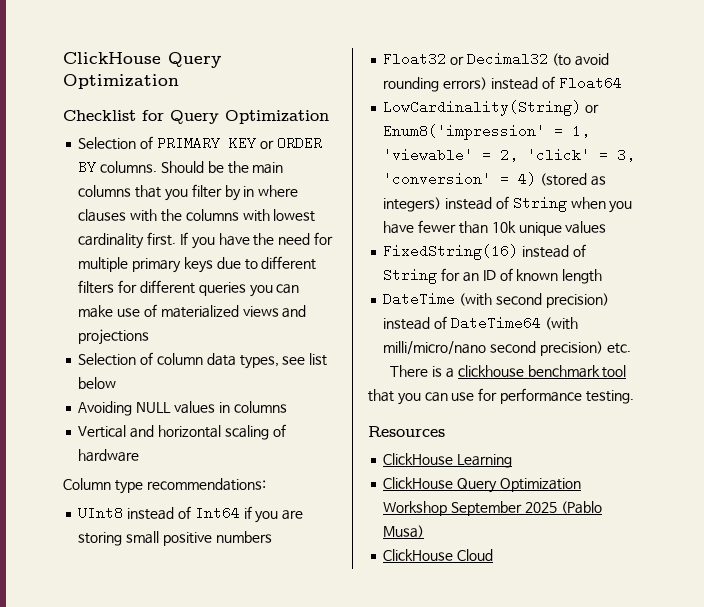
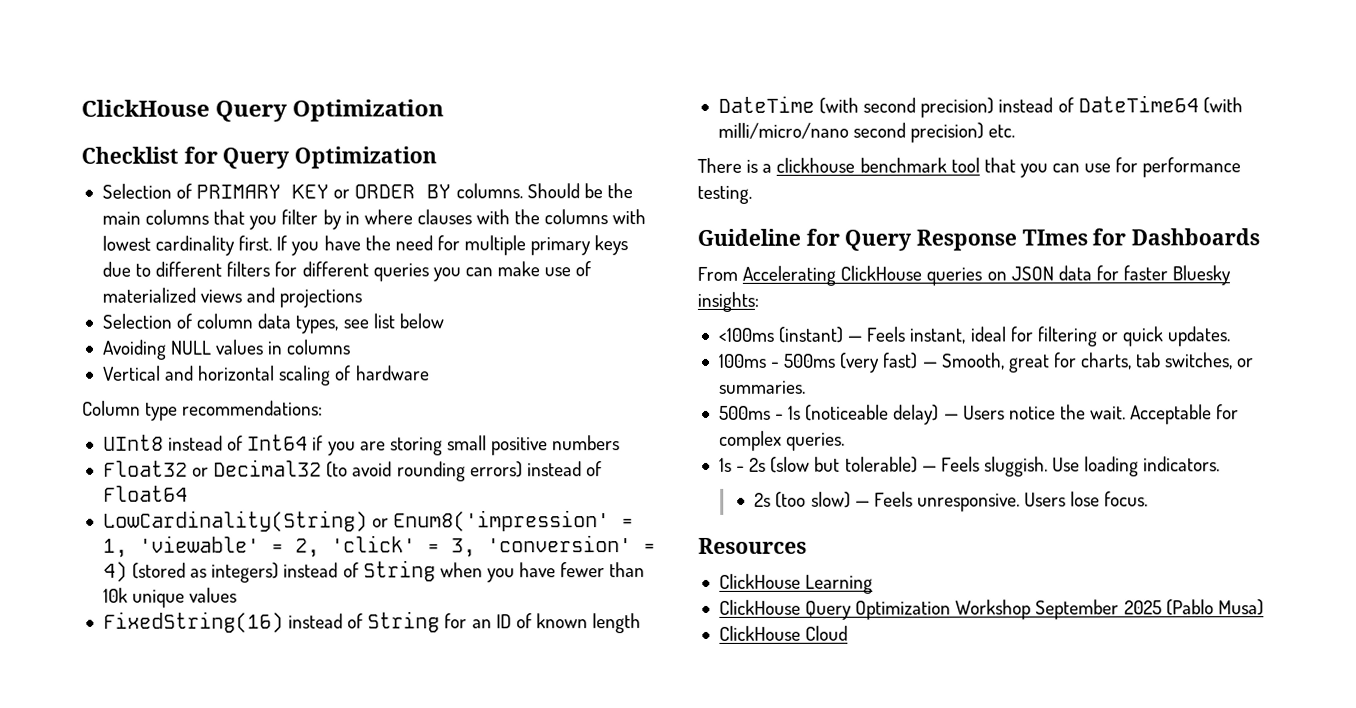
+ Guideline for Query Response TImes for Dashboards
+ From Accelerating ClickHouse queries on JSON data for faster Bluesky insights:
+ <100ms (instant) — Feels instant, ideal for filtering or quick updates.
+ 100ms - 500ms (very fast) — Smooth, great for charts, tab switches, or summaries.
+ 500ms - 1s (noticeable delay) — Users notice the wait. Acceptable for complex queries.
+ 1s - 2s (slow but tolerable) — Feels sluggish. Use loading indicators.
+ 2s (too slow) — Feels unresponsive. Users lose focus.

